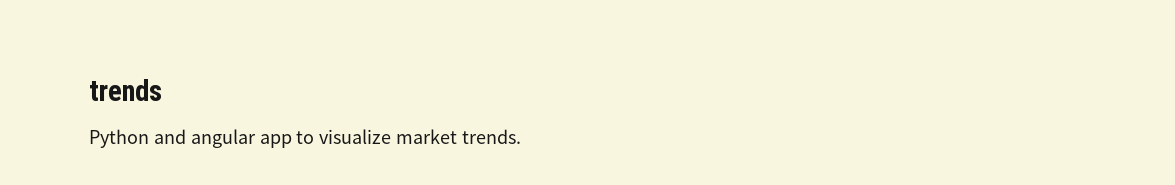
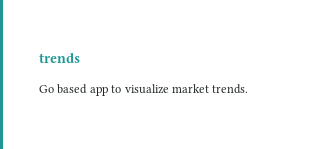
- Python and angular app to visualize market trends.
+ Go based app to visualize market trends.

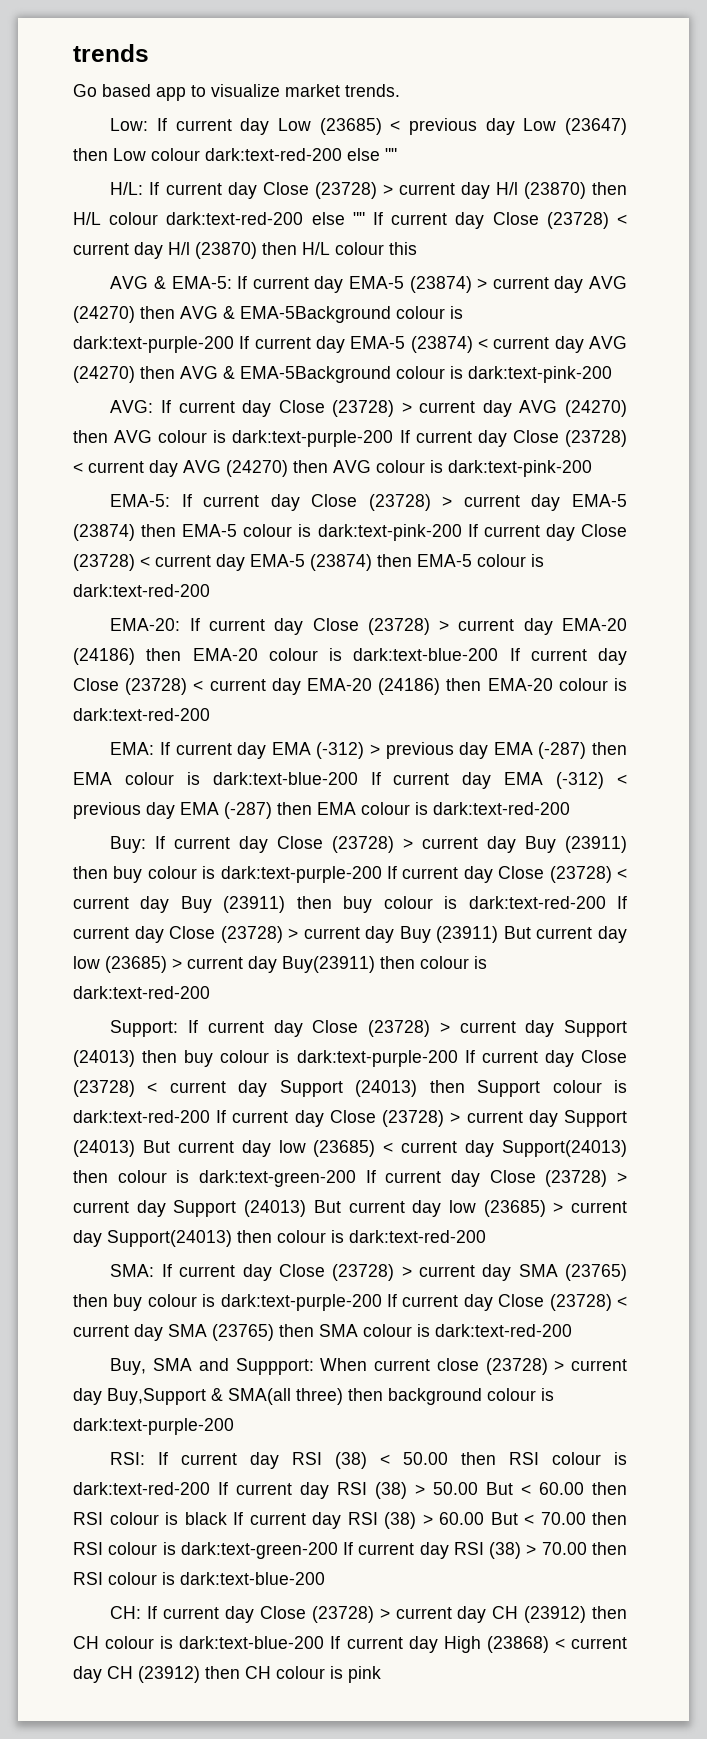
+ Low: If current day Low (23685) < previous day Low (23647) then Low colour dark:text-red-200 else ""
+ H/L: If current day Close (23728) > current day H/l (23870) then H/L colour dark:text-red-200 else "" If current day Close (23728) < current day H/l (23870) then H/L colour this
+ AVG & EMA-5: If current day EMA-5 (23874) > current day AVG (24270) then AVG & EMA-5Background colour is dark:text-purple-200 If current day EMA-5 (23874) < current day AVG (24270) then AVG & EMA-5Background colour is dark:text-pink-200
+ AVG: If current day Close (23728) > current day AVG (24270) then AVG colour is dark:text-purple-200 If current day Close (23728) < current day AVG (24270) then AVG colour is dark:text-pink-200
+ EMA-5: If current day Close (23728) > current day EMA-5 (23874) then EMA-5 colour is dark:text-pink-200 If current day Close (23728) < current day EMA-5 (23874) then EMA-5 colour is dark:text-red-200
+ EMA-20: If current day Close (23728) > current day EMA-20 (24186) then EMA-20 colour is dark:text-blue-200 If current day Close (23728) < current day EMA-20 (24186) then EMA-20 colour is dark:text-red-200
+ EMA: If current day EMA (-312) > previous day EMA (-287) then EMA colour is dark:text-blue-200 If current day EMA (-312) < previous day EMA (-287) then EMA colour is dark:text-red-200
+ Buy: If current day Close (23728) > current day Buy (23911) then buy colour is dark:text-purple-200 If current day Close (23728) < current day Buy (23911) then buy colour is dark:text-red-200 If current day Close (23728) > current day Buy (23911) But current day low (23685) > current day Buy(23911) then colour is dark:text-red-200
+ Support: If current day Close (23728) > current day Support (24013) then buy colour is dark:text-purple-200 If current day Close (23728) < current day Support (24013) then Support colour is dark:text-red-200 If current day Close (23728) > current day Support (24013) But current day low (23685) < current day Support(24013) then colour is dark:text-green-200 If current day Close (23728) > current day Support (24013) But current day low (23685) > current day Support(24013) then colour is dark:text-red-200
+ SMA: If current day Close (23728) > current day SMA (23765) then buy colour is dark:text-purple-200 If current day Close (23728) < current day SMA (23765) then SMA colour is dark:text-red-200
+ Buy, SMA and Suppport: When current close (23728) > current day Buy,Support & SMA(all three) then background colour is dark:text-purple-200
+ RSI: If current day RSI (38) < 50.00 then RSI colour is dark:text-red-200 If current day RSI (38) > 50.00 But < 60.00 then RSI colour is black If current day RSI (38) > 60.00 But < 70.00 then RSI colour is dark:text-green-200 If current day RSI (38) > 70.00 then RSI colour is dark:text-blue-200
+ CH: If current day Close (23728) > current day CH (23912) then CH colour is dark:text-blue-200 If current day High (23868) < current day CH (23912) then CH colour is pink

